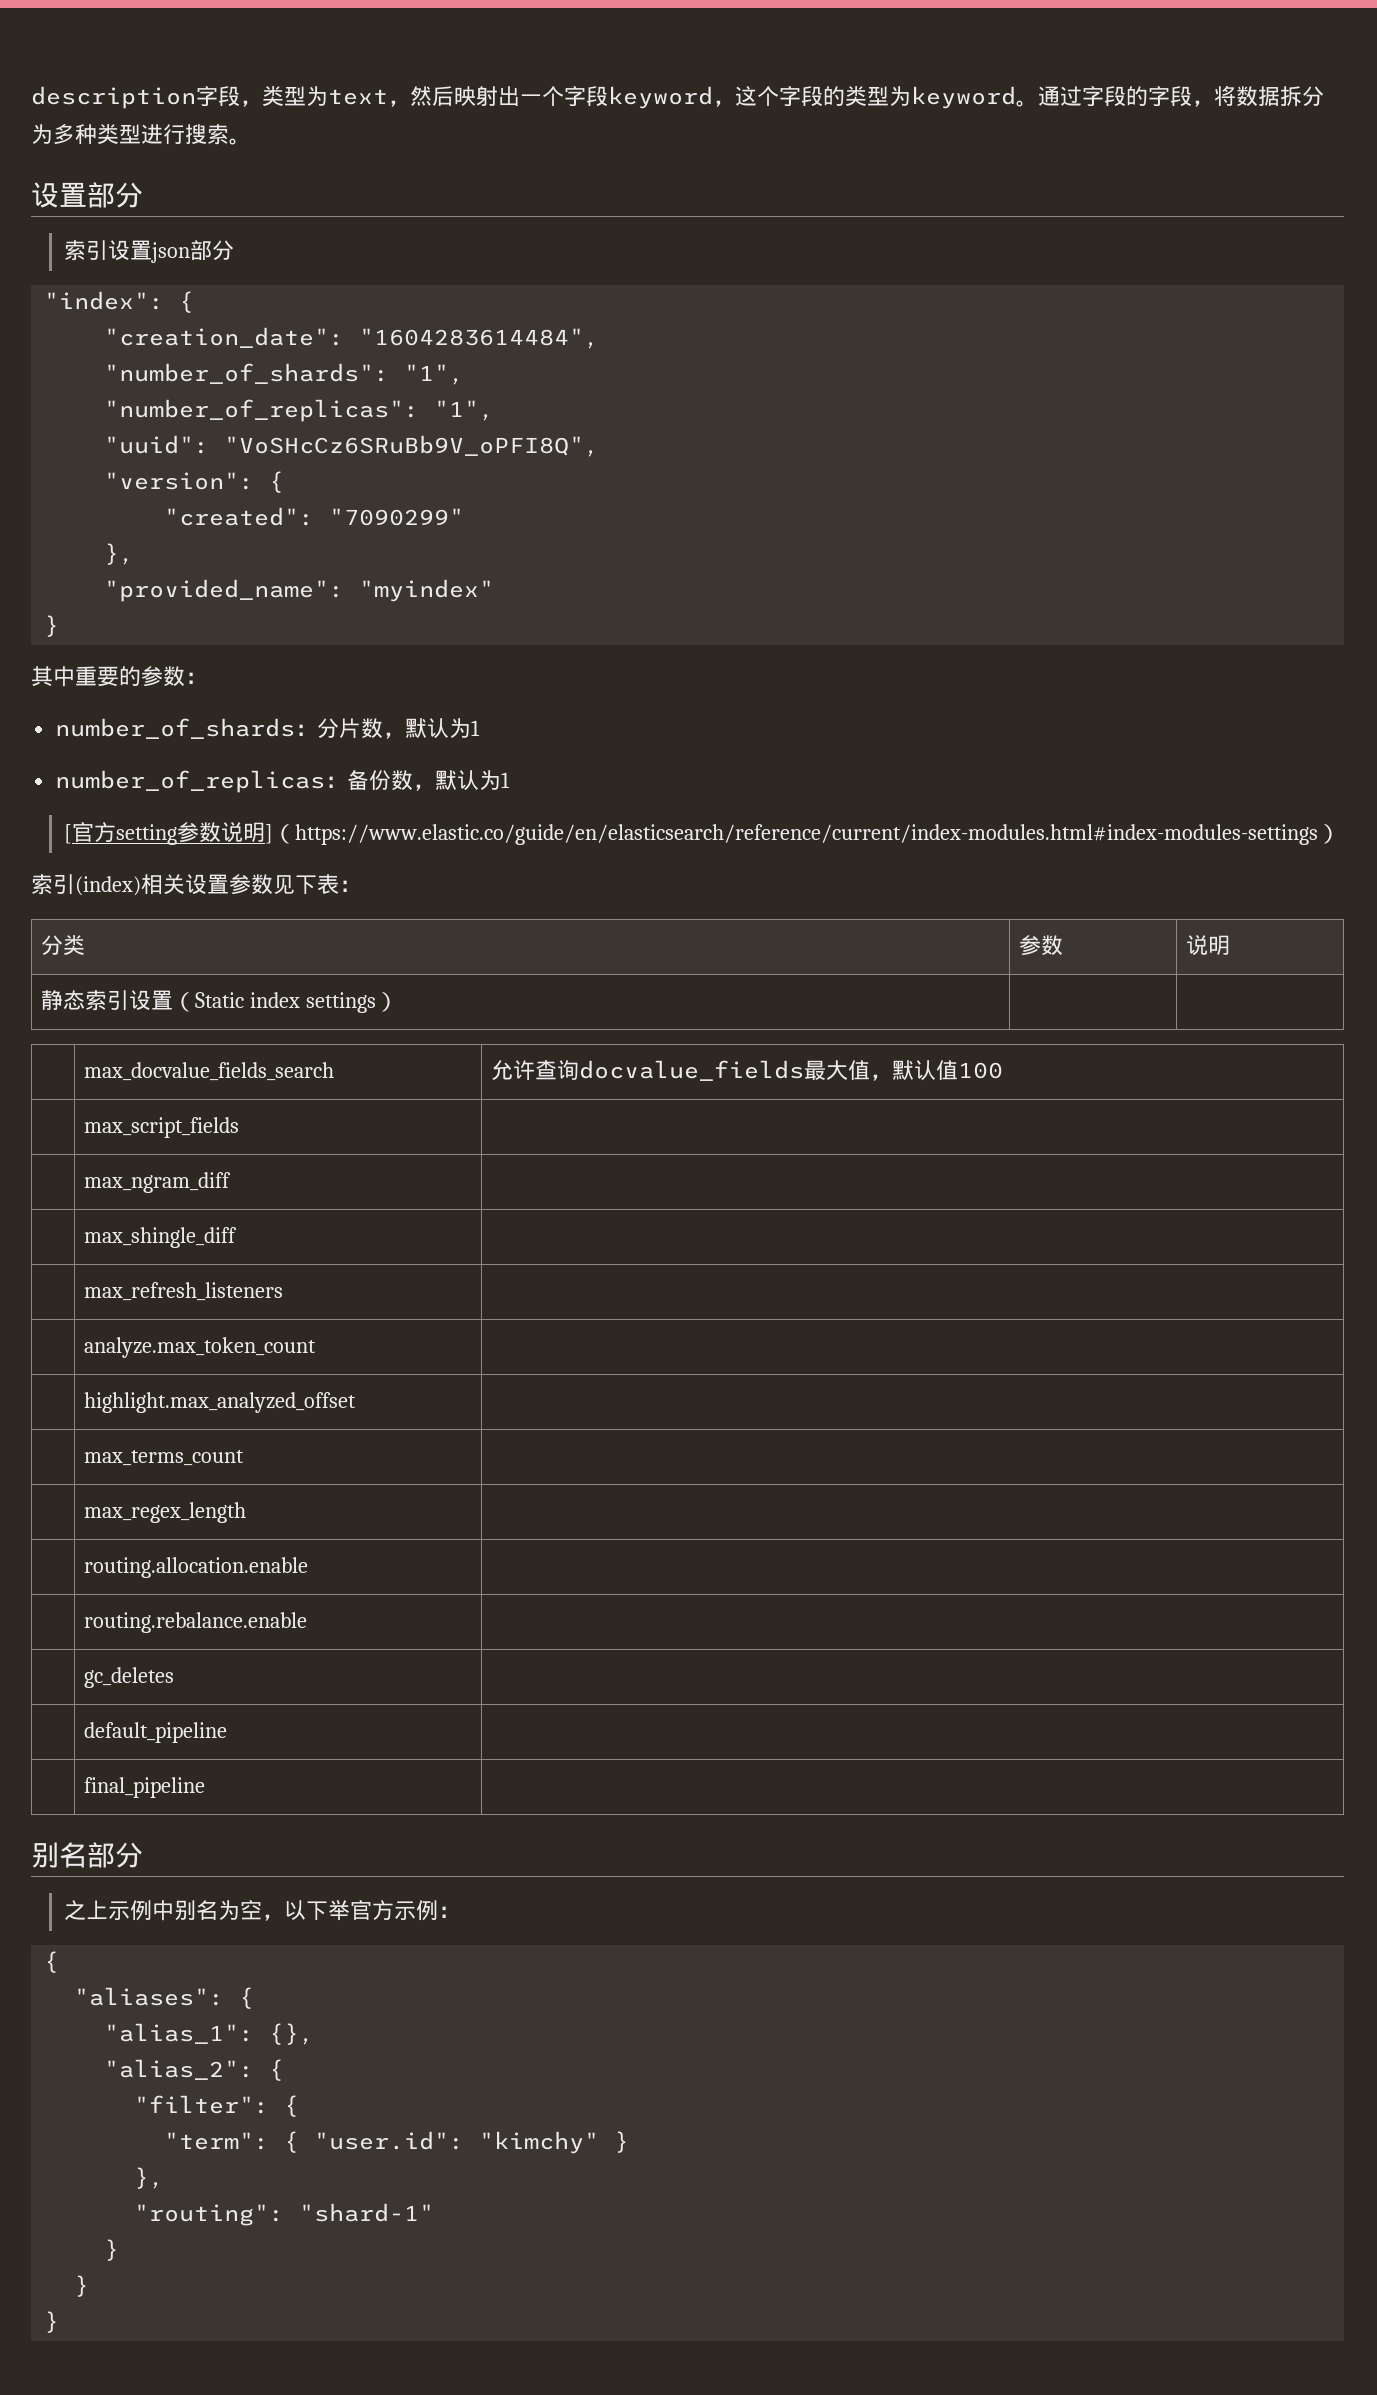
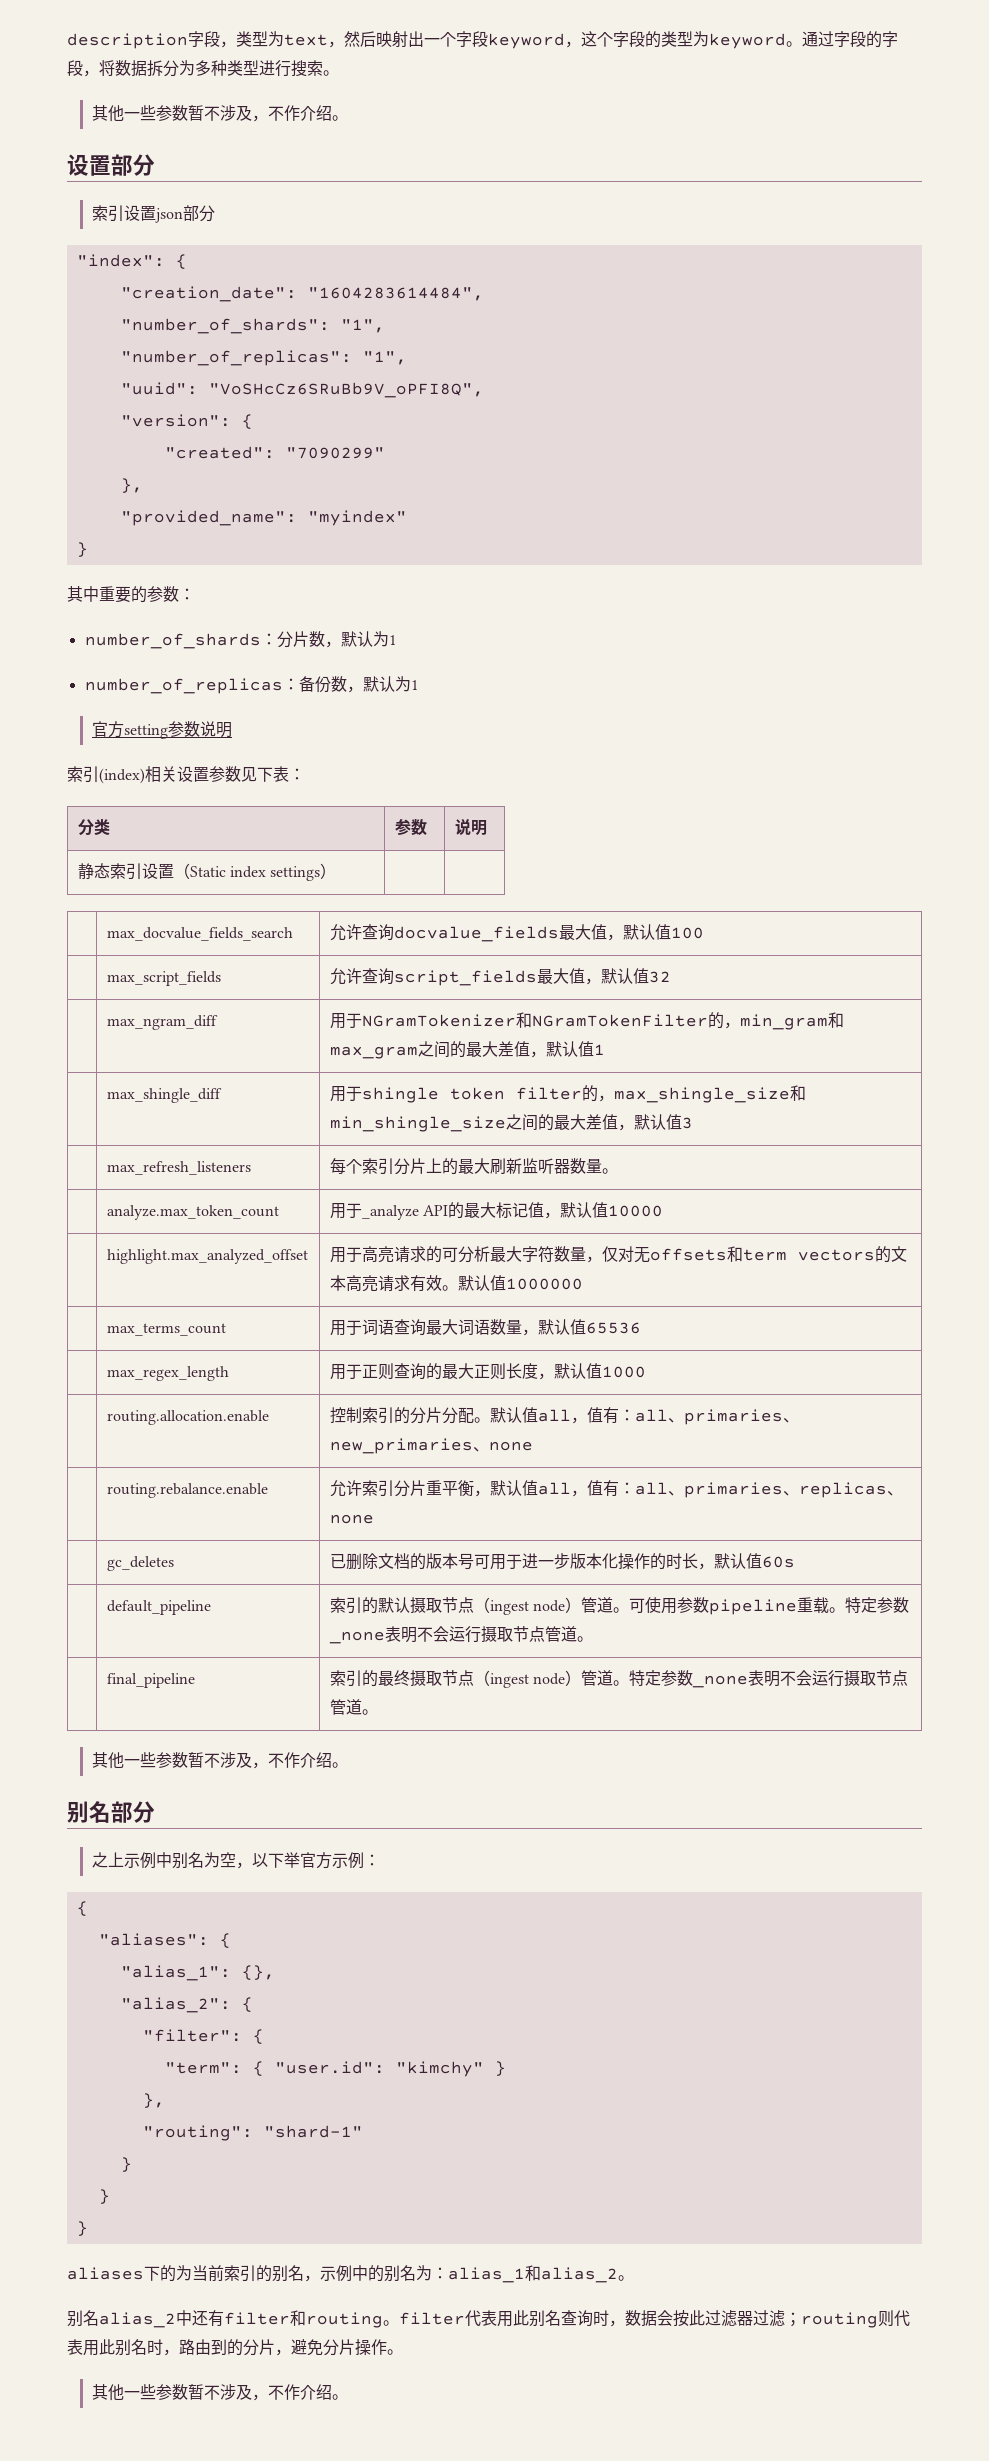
  通过字段的字段，将数据拆分为多种类型进行搜索。
+ 其他一些参数暂不涉及，不作介绍。
- [官方setting参数说明]（https://www.elastic.co/guide/en/elasticsearch/reference/current/index-modules.html#index-modules-settings）
+ 官方setting参数说明
- | max_script_fields |
- | max_ngram_diff |
- | max_shingle_diff |
- | max_refresh_listeners |
- | analyze.max_token_count |
- | highlight.max_analyzed_offset |
- | max_terms_count |
- | max_regex_length |
- | routing.allocation.enable |
- | routing.rebalance.enable |
- | gc_deletes |
- | default_pipeline |
- | final_pipeline |
+ | max_script_fields | 允许查询script_fields最大值，默认值32
+ | max_ngram_diff | 用于NGramTokenizer和NGramTokenFilter的，min_gram和max_gram之间的最大差值，默认值1
+ | max_shingle_diff | 用于shingle token filter的，max_shingle_size和min_shingle_size之间的最大差值，默认值3
+ | max_refresh_listeners | 每个索引分片上的最大刷新监听器数量。
+ | analyze.max_token_count | 用于_analyze API的最大标记值，默认值10000
+ | highlight.max_analyzed_offset | 用于高亮请求的可分析最大字符数量，仅对无offsets和term vectors的文本高亮请求有效。默认值1000000
+ | max_terms_count | 用于词语查询最大词语数量，默认值65536
+ | max_regex_length | 用于正则查询的最大正则长度，默认值1000
+ | routing.allocation.enable | 控制索引的分片分配。默认值all，值有：all、primaries、new_primaries、none
+ | routing.rebalance.enable | 允许索引分片重平衡，默认值all，值有：all、primaries、replicas、none
+ | gc_deletes | 已删除文档的版本号可用于进一步版本化操作的时长，默认值60s
+ | default_pipeline | 索引的默认摄取节点（ingest node）管道。可使用参数pipeline重载。特定参数_none表明不会运行摄取节点管道。
+ | final_pipeline | 索引的最终摄取节点（ingest node）管道。特定参数_none表明不会运行摄取节点管道。
+ 其他一些参数暂不涉及，不作介绍。
+ aliases下的为当前索引的别名，示例中的别名为：alias_1和alias_2。
+ 别名alias_2中还有filter和routing。filter代表用此别名查询时，数据会按此过滤器过滤；routing则代表用此别名时，路由到的分片，避免分片操作。
+ 其他一些参数暂不涉及，不作介绍。

